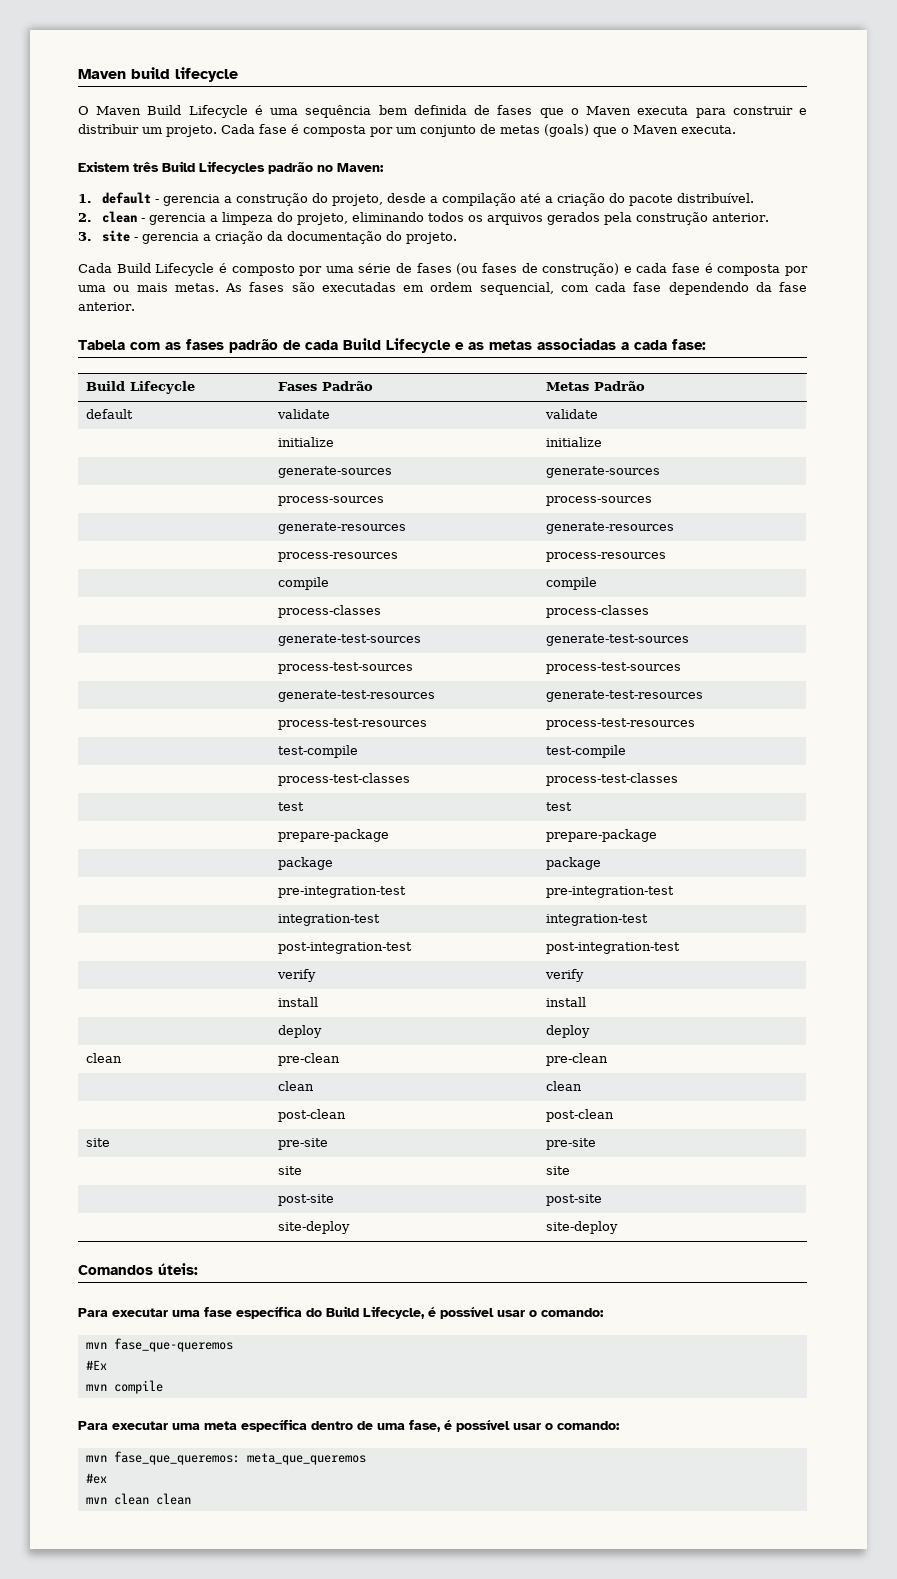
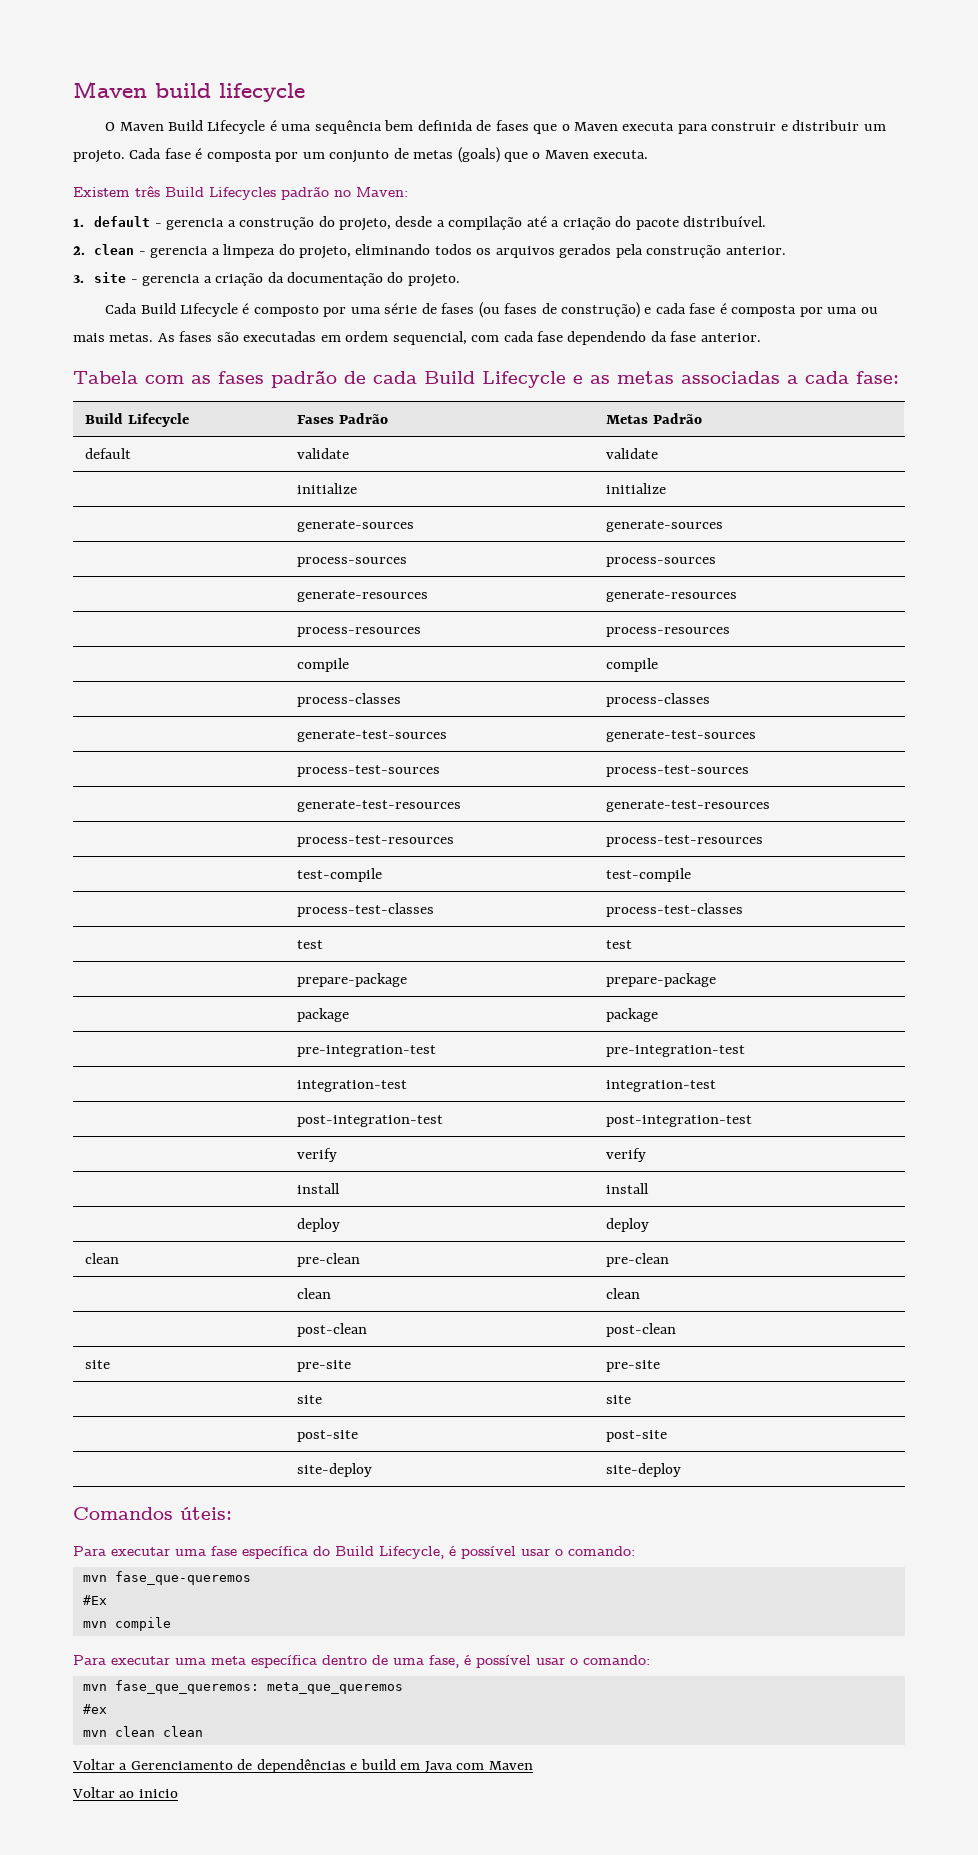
+ Voltar a Gerenciamento de dependências e build em Java com Maven
+ Voltar ao inicio

